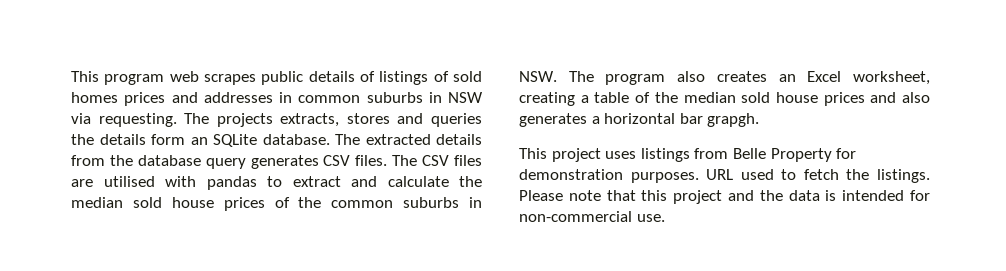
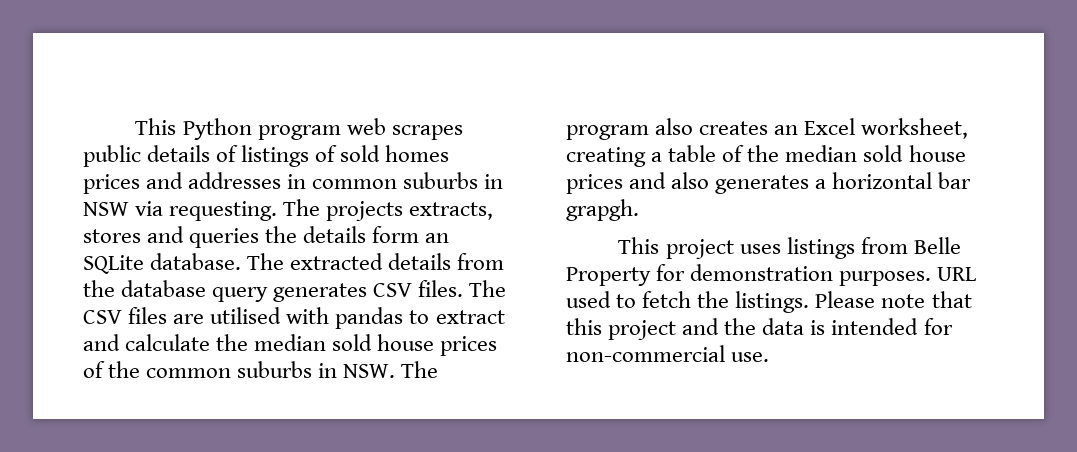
- This program web scrapes public details of listings of sold homes prices and addresses in common suburbs in NSW via requesting.
+ This Python program web scrapes public details of listings of sold homes prices and addresses in common suburbs in NSW via requesting.

